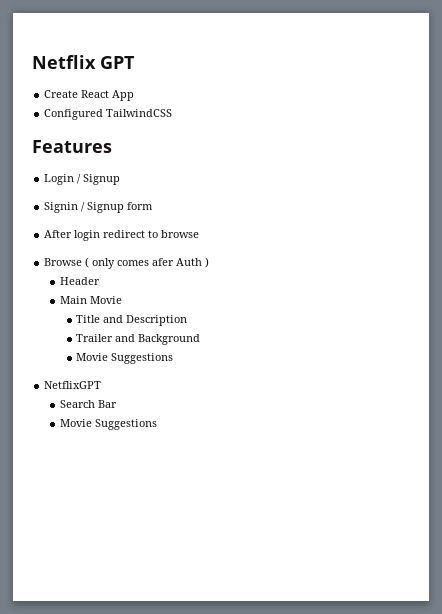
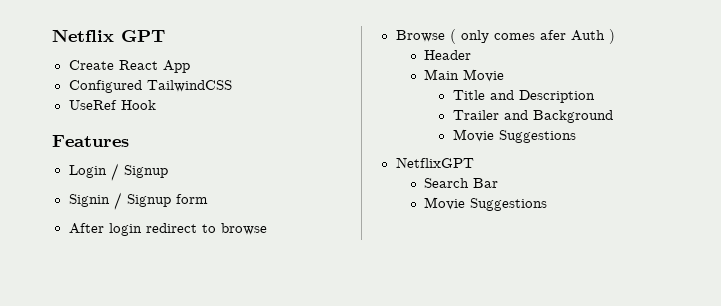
+ UseRef Hook

